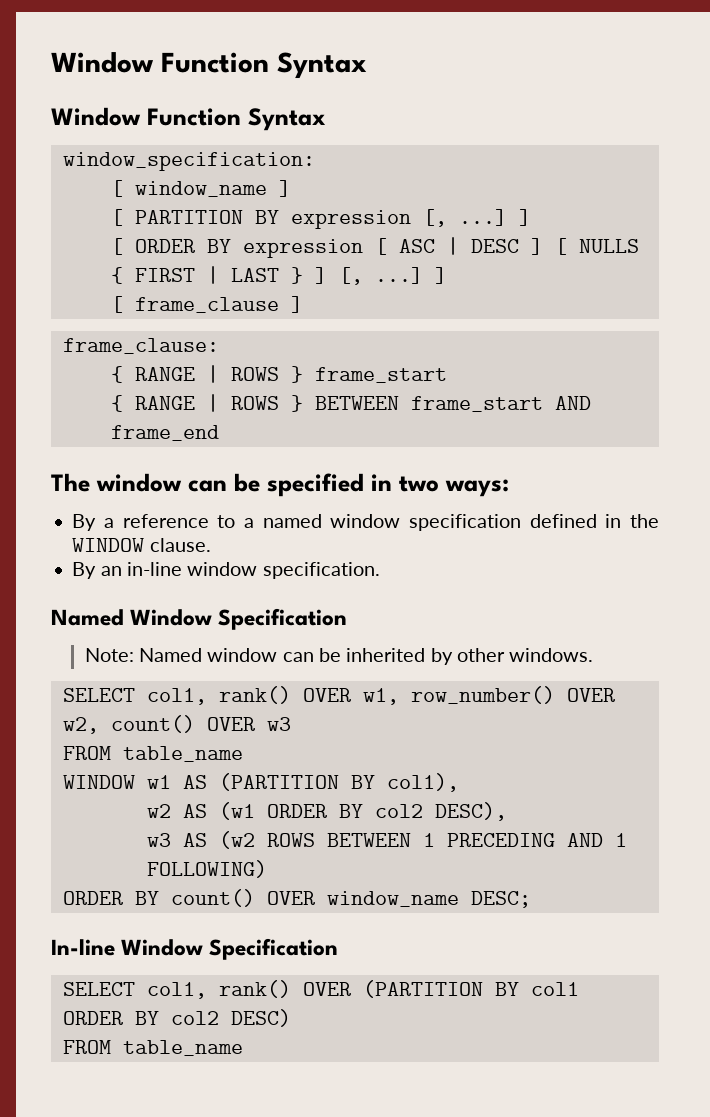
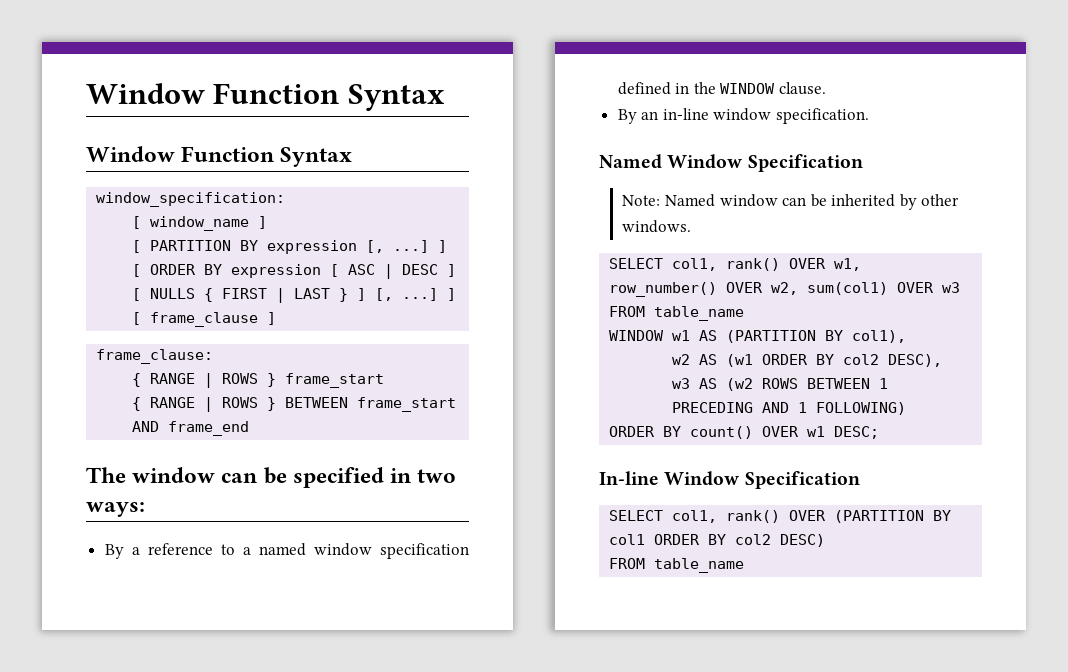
- SELECT col1, rank() OVER w1, row_number() OVER w2, count() OVER w3
+ SELECT col1, rank() OVER w1, row_number() OVER w2, sum(col1) OVER w3
- ORDER BY count() OVER window_name DESC;
+ ORDER BY count() OVER w1 DESC;

